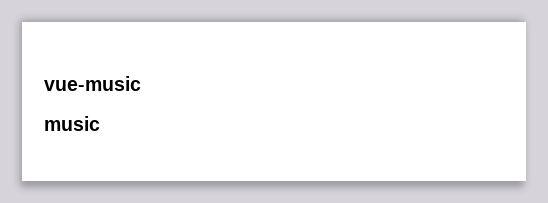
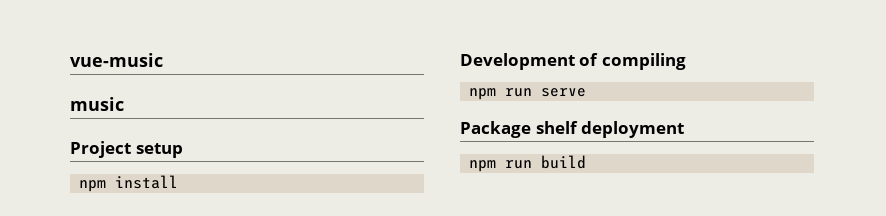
+ Project setup
+ npm install
+ Development of compiling
+ npm run serve
+ Package shelf deployment
+ npm run build

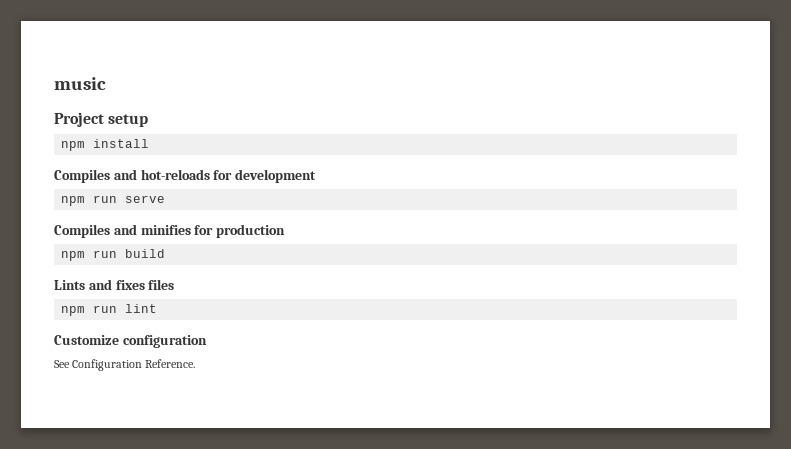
- vue-music
- Development of compiling
+ Compiles and hot-reloads for development
  npm run serve
- Package shelf deployment
+ Compiles and minifies for production
  npm run build
+ Lints and fixes files
+ npm run lint
+ Customize configuration
+ See Configuration Reference.

